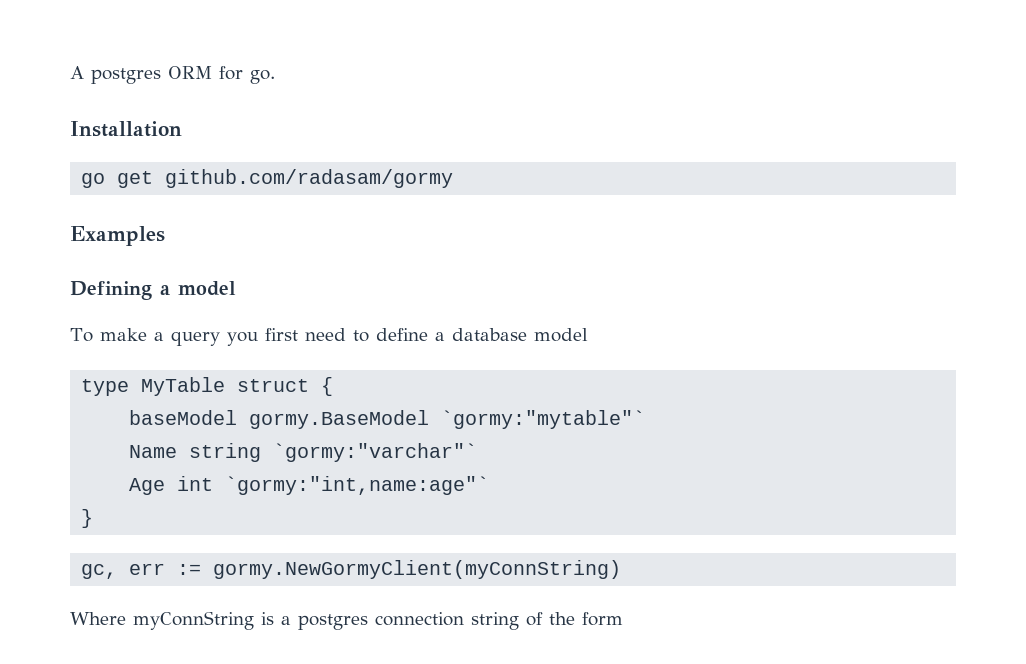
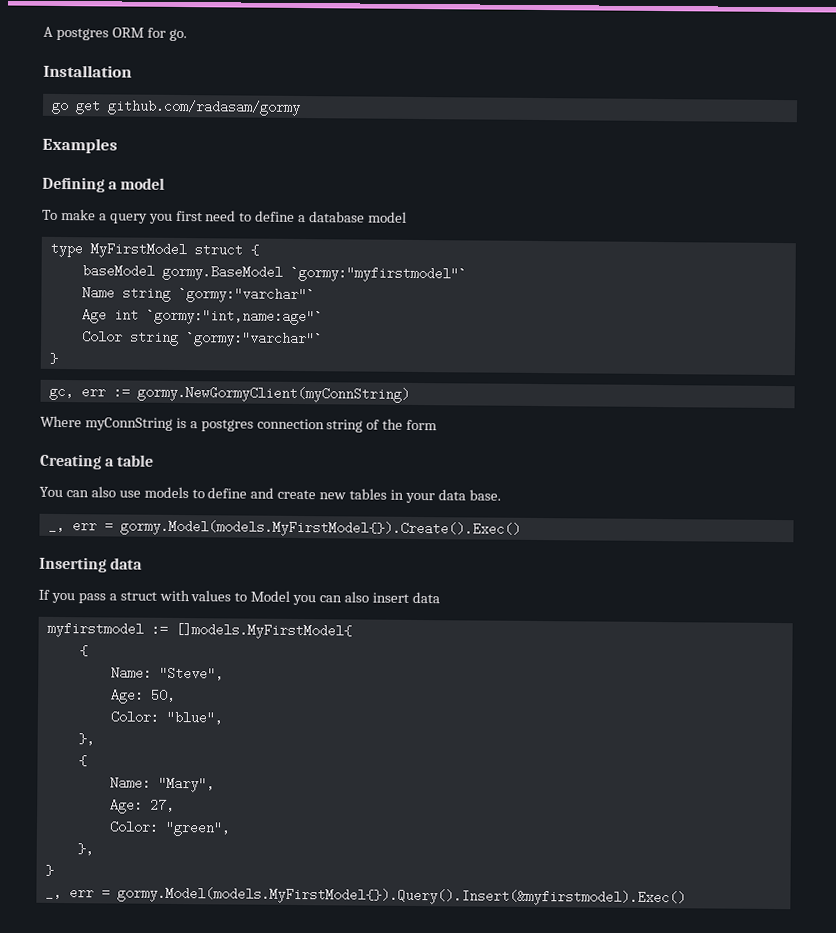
- type MyTable struct {
+ type MyFirstModel struct {
- baseModel gormy.BaseModel `gormy:"mytable"`
+ baseModel gormy.BaseModel `gormy:"myfirstmodel"`
+ Color string `gormy:"varchar"`
+ Creating a table
+ You can also use models to define and create new tables in your data base.
+ _, err = gormy.Model(models.MyFirstModel{}).Create().Exec()
+ Inserting data
+ If you pass a struct with values to Model you can also insert data
+ myfirstmodel := []models.MyFirstModel{
+ {
+ Name: "Steve",
+ Age: 50,
+ Color: "blue",
+ },
+ {
+ Name: "Mary",
+ Age: 27,
+ Color: "green",
+ },
+ }
+ _, err = gormy.Model(models.MyFirstModel{}).Query().Insert(&myfirstmodel).Exec()

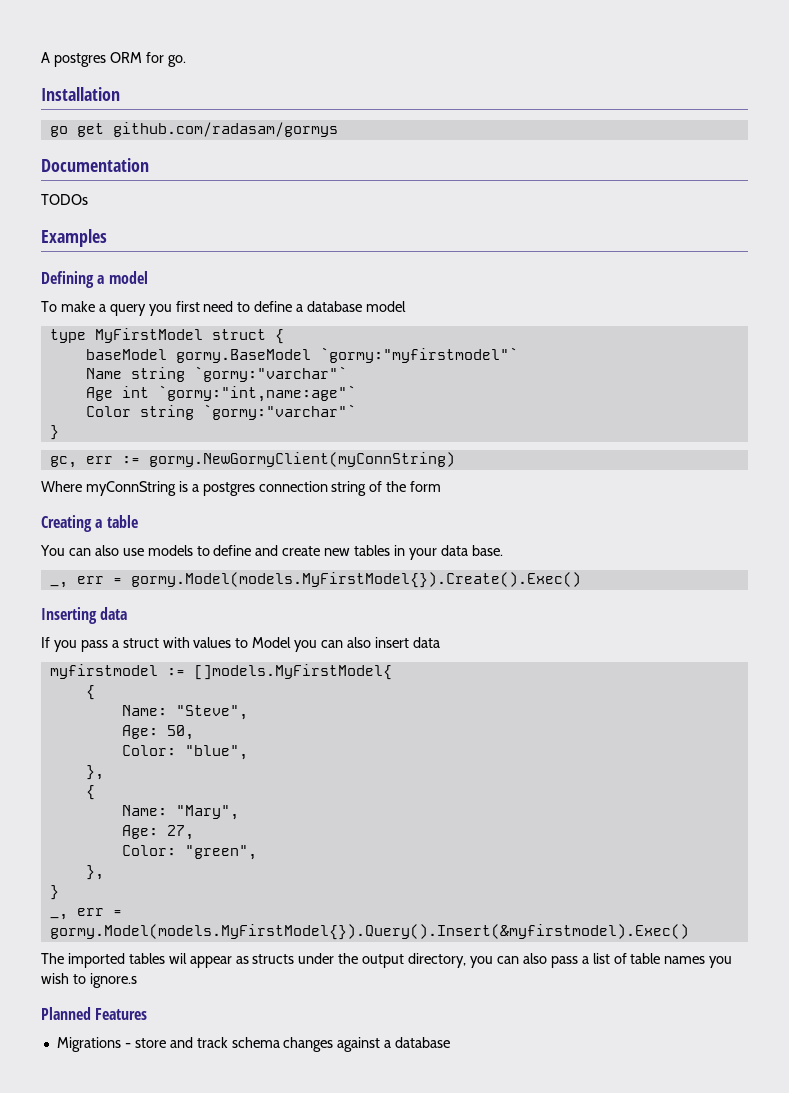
- go get github.com/radasam/gormy
+ go get github.com/radasam/gormys
+ Documentation
+ TODOs
+ The imported tables wil appear as structs under the output directory, you can also pass a list of table names you wish to ignore.s
+ Planned Features
+ Migrations - store and track schema changes against a database

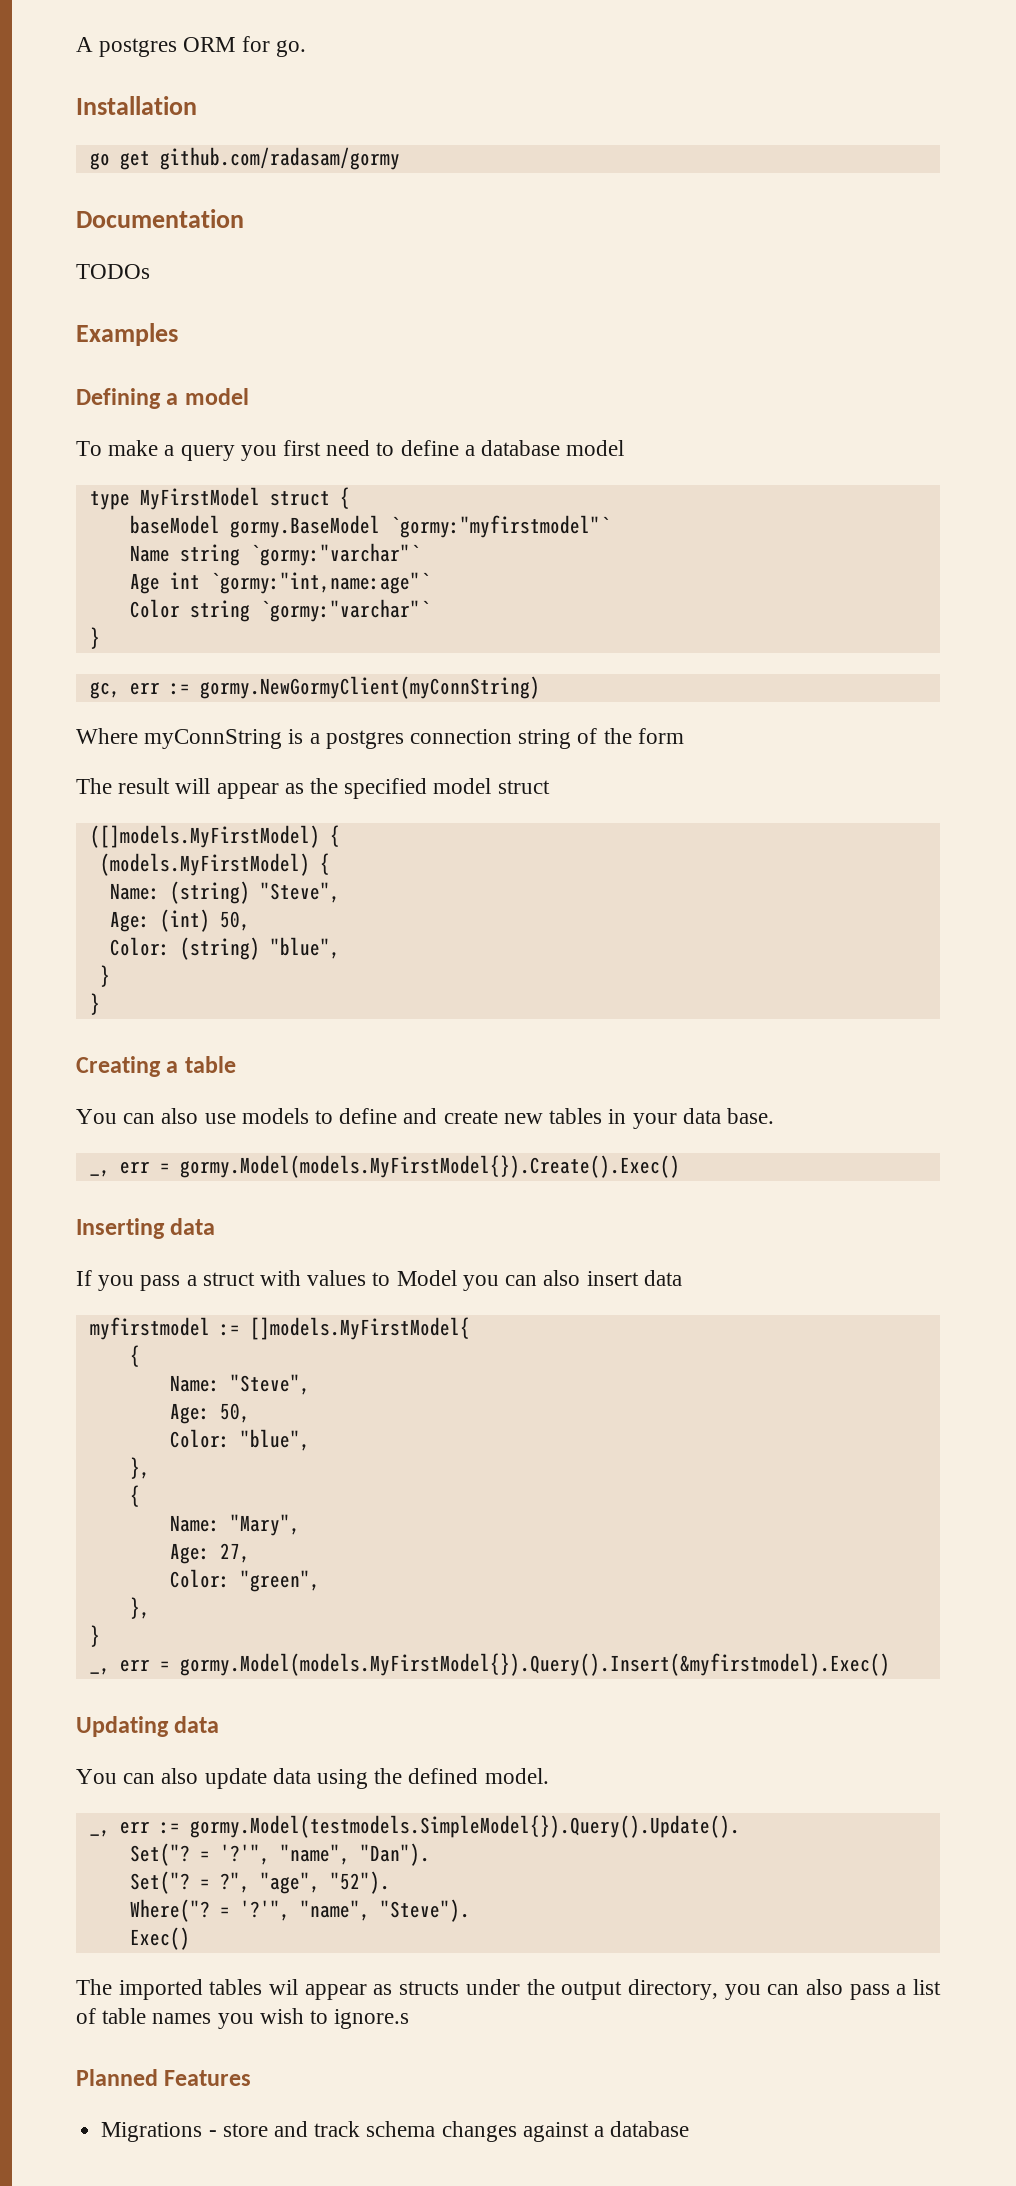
- go get github.com/radasam/gormys
+ go get github.com/radasam/gormy
+ The result will appear as the specified model struct
+ ([]models.MyFirstModel) {
+ (models.MyFirstModel) {
+ Name: (string) "Steve",
+ Age: (int) 50,
+ Color: (string) "blue",
+ }
+ }
+ Updating data
+ You can also update data using the defined model.
+ _, err := gormy.Model(testmodels.SimpleModel{}).Query().Update().
+ Set("? = '?'", "name", "Dan").
+ Set("? = ?", "age", "52").
+ Where("? = '?'", "name", "Steve").
+ Exec()

